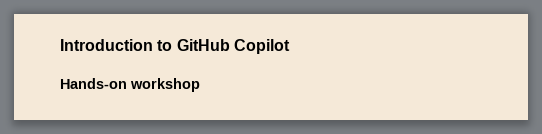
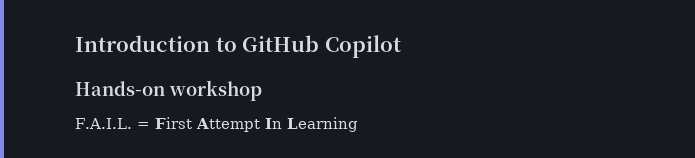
+ F.A.I.L. = First Attempt In Learning

